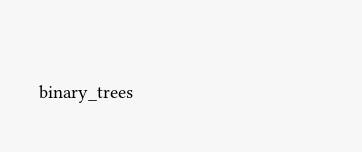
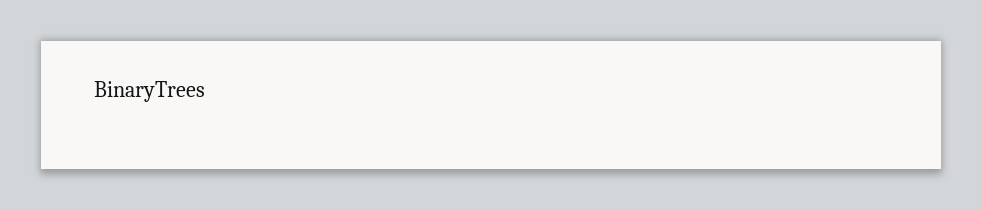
- binary_trees
+ BinaryTrees

